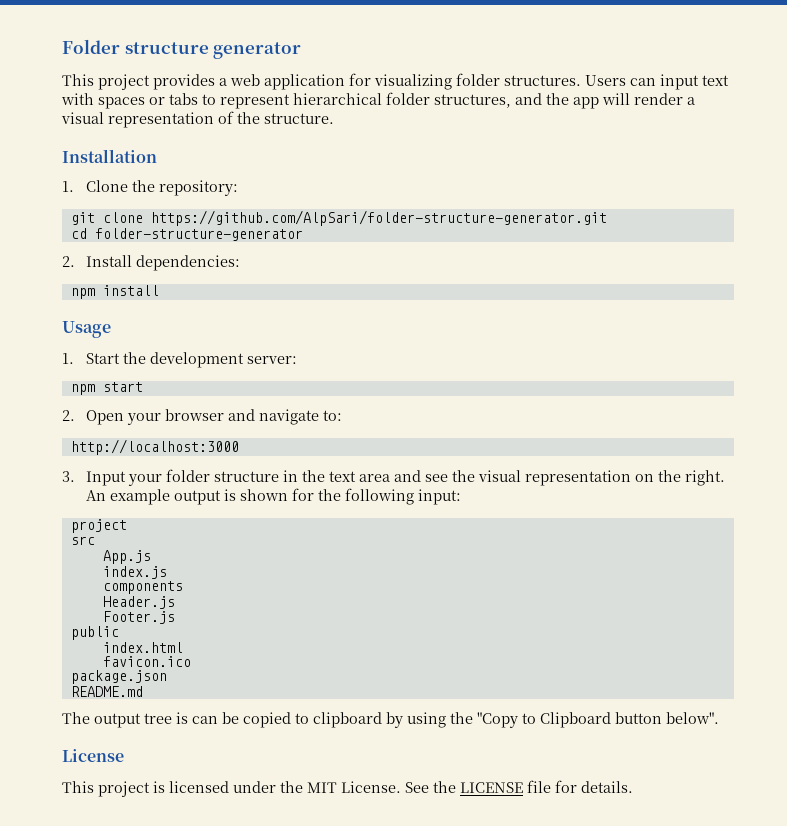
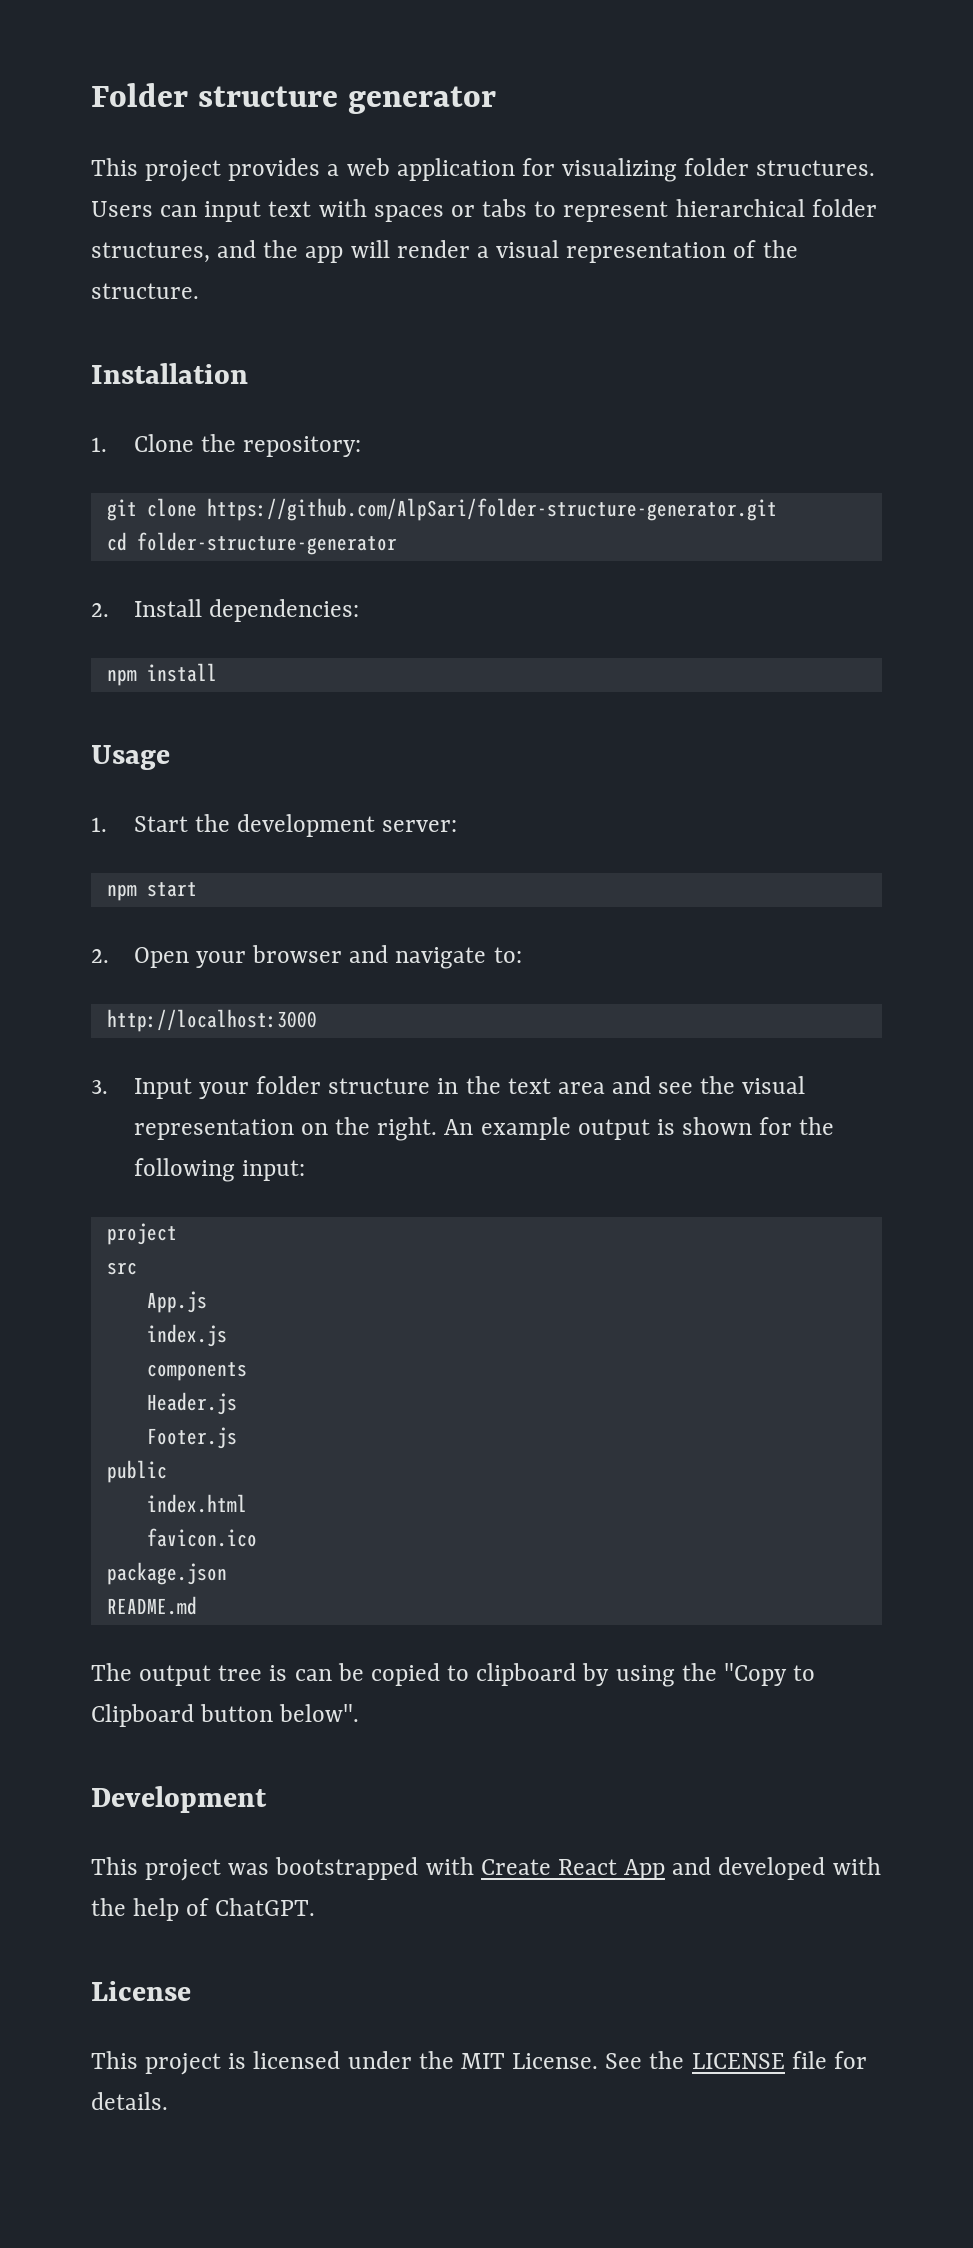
+ Development
+ This project was bootstrapped with Create React App and developed with the help of ChatGPT.

